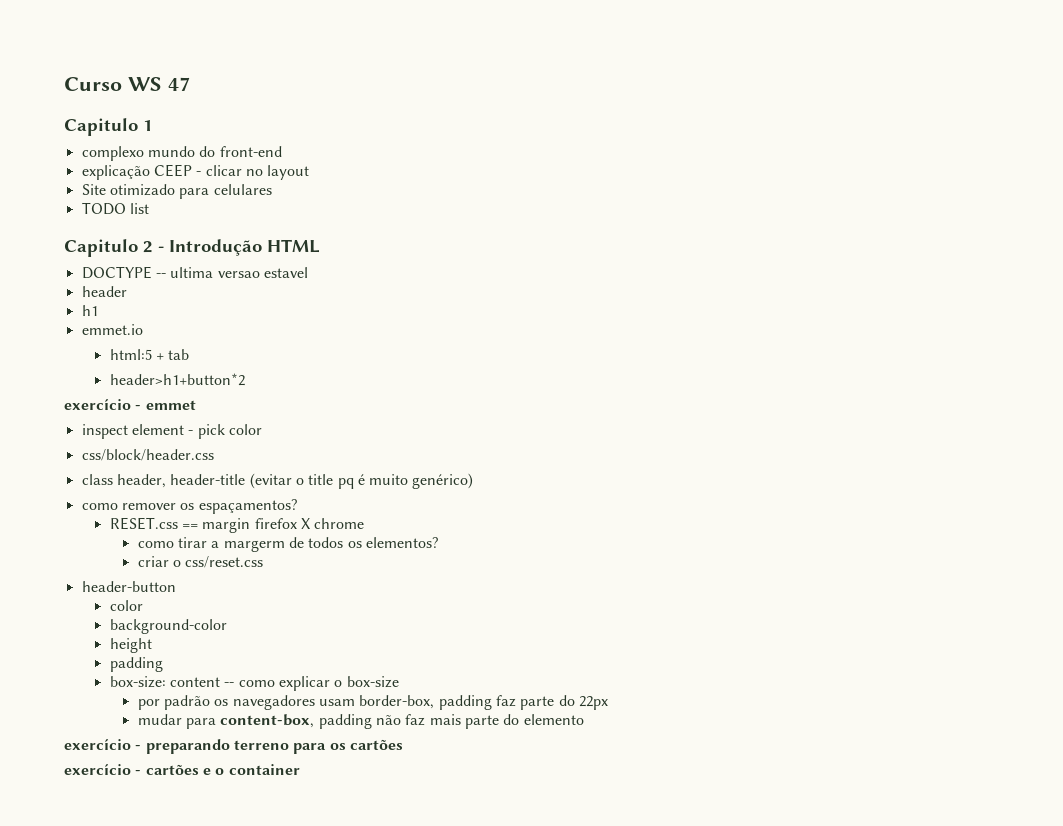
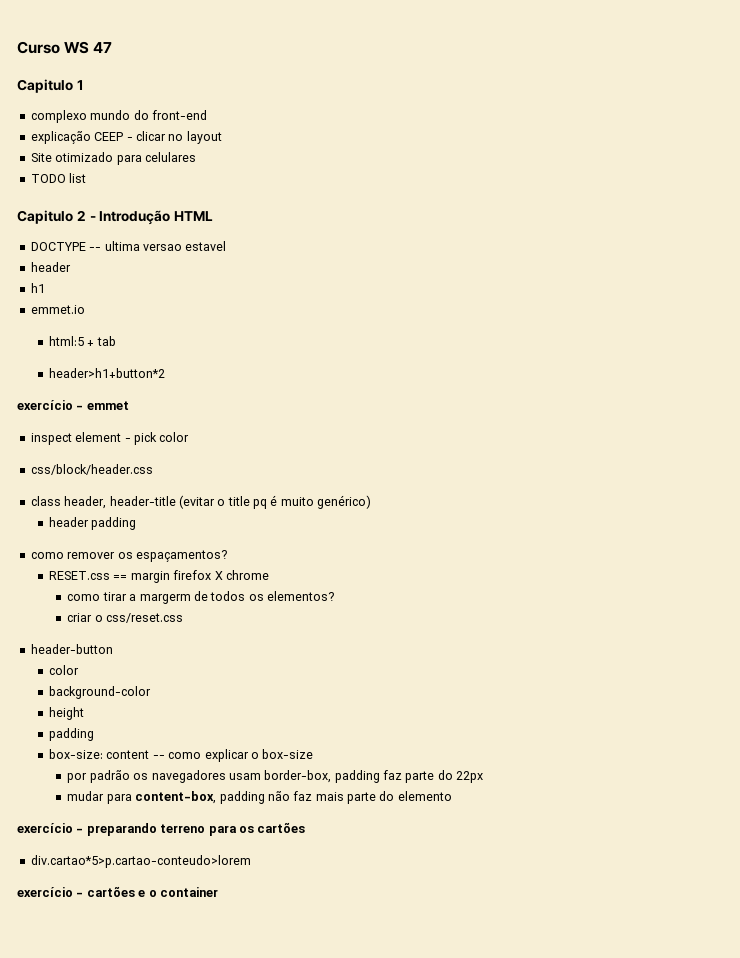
+ header padding
+ div.cartao*5>p.cartao-conteudo>lorem

